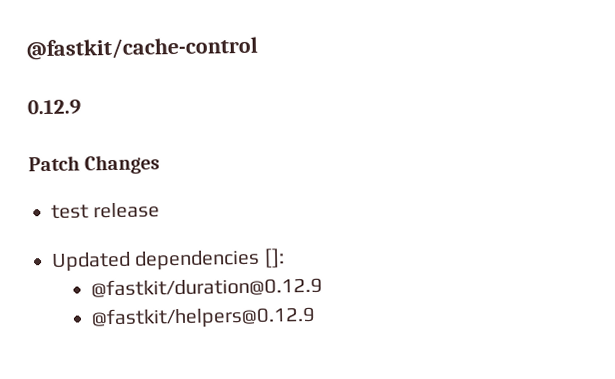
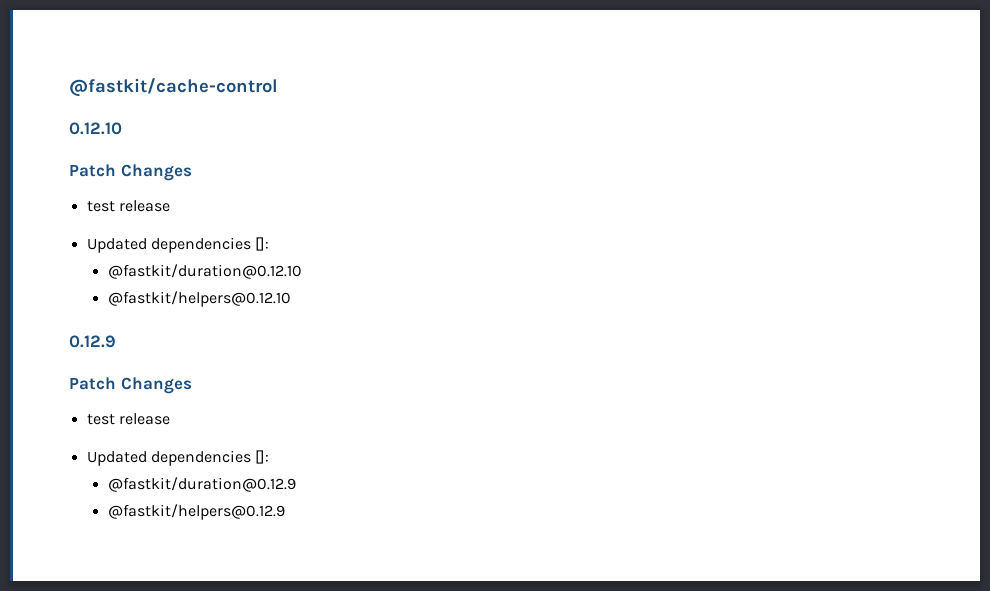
+ 0.12.10
+ Patch Changes
+ test release
+ Updated dependencies []:
+ @fastkit/duration@0.12.10
+ @fastkit/helpers@0.12.10

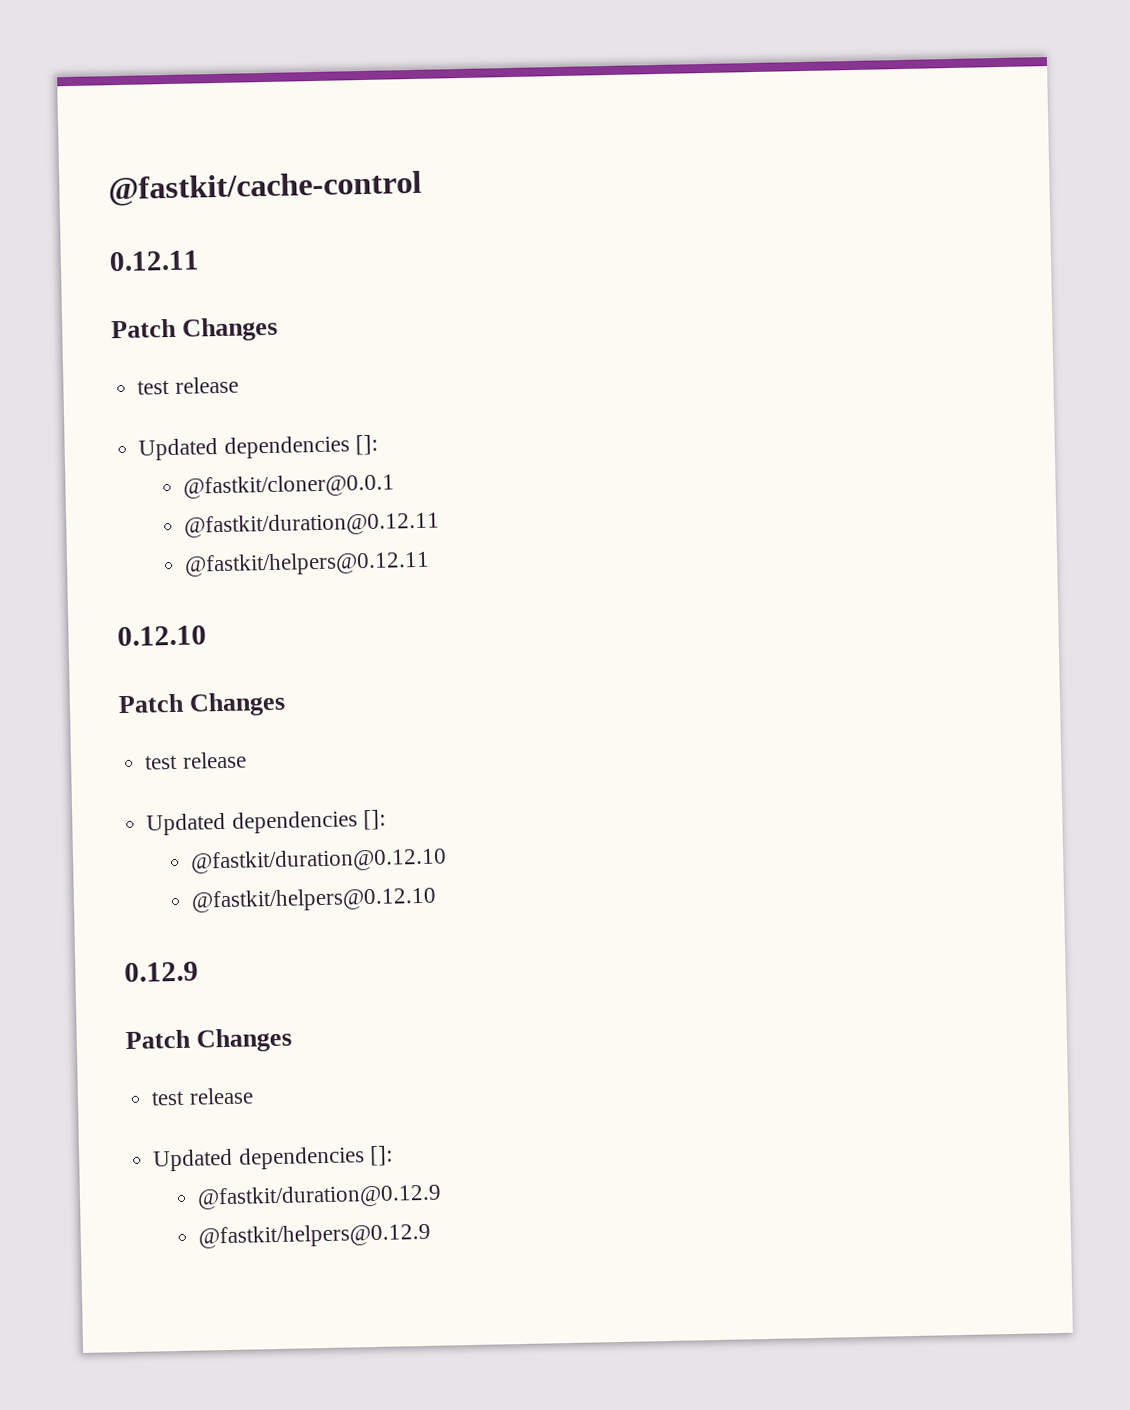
+ 0.12.11
+ Patch Changes
+ test release
+ Updated dependencies []:
+ @fastkit/cloner@0.0.1
+ @fastkit/duration@0.12.11
+ @fastkit/helpers@0.12.11

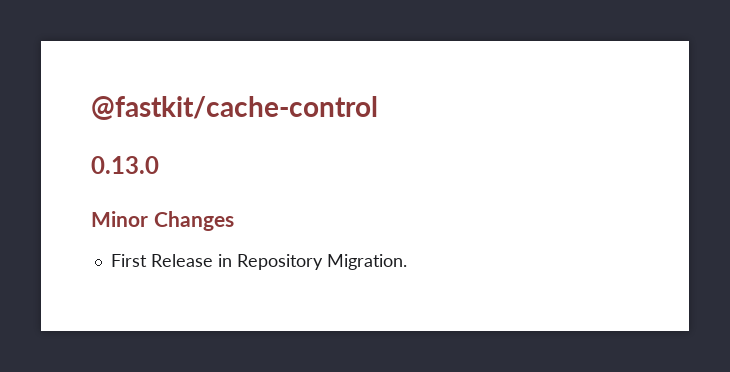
- 0.12.11
- Patch Changes
- test release
- Updated dependencies []:
- @fastkit/cloner@0.0.1
- @fastkit/duration@0.12.11
- @fastkit/helpers@0.12.11
- 0.12.10
- Patch Changes
- test release
- Updated dependencies []:
- @fastkit/duration@0.12.10
- @fastkit/helpers@0.12.10
- 0.12.9
- Patch Changes
- test release
- Updated dependencies []:
- @fastkit/duration@0.12.9
- @fastkit/helpers@0.12.9
+ 0.13.0
+ Minor Changes
+ First Release in Repository Migration.

